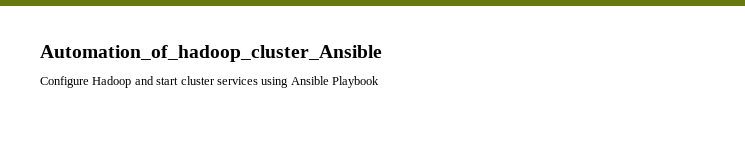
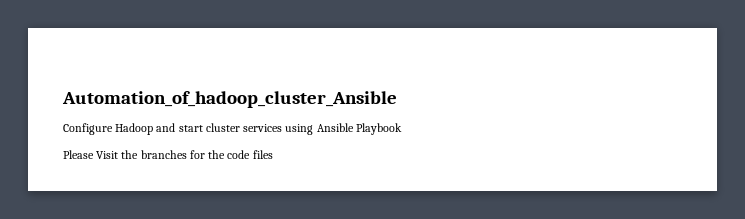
+ Please Visit the branches for the code files

